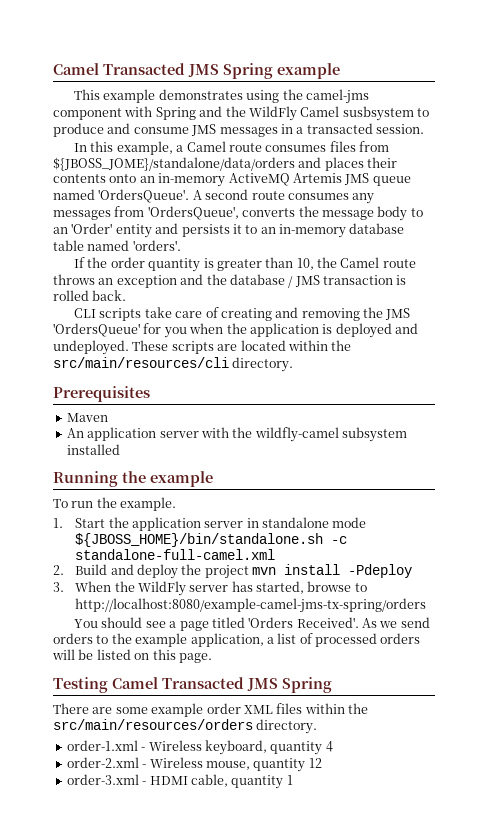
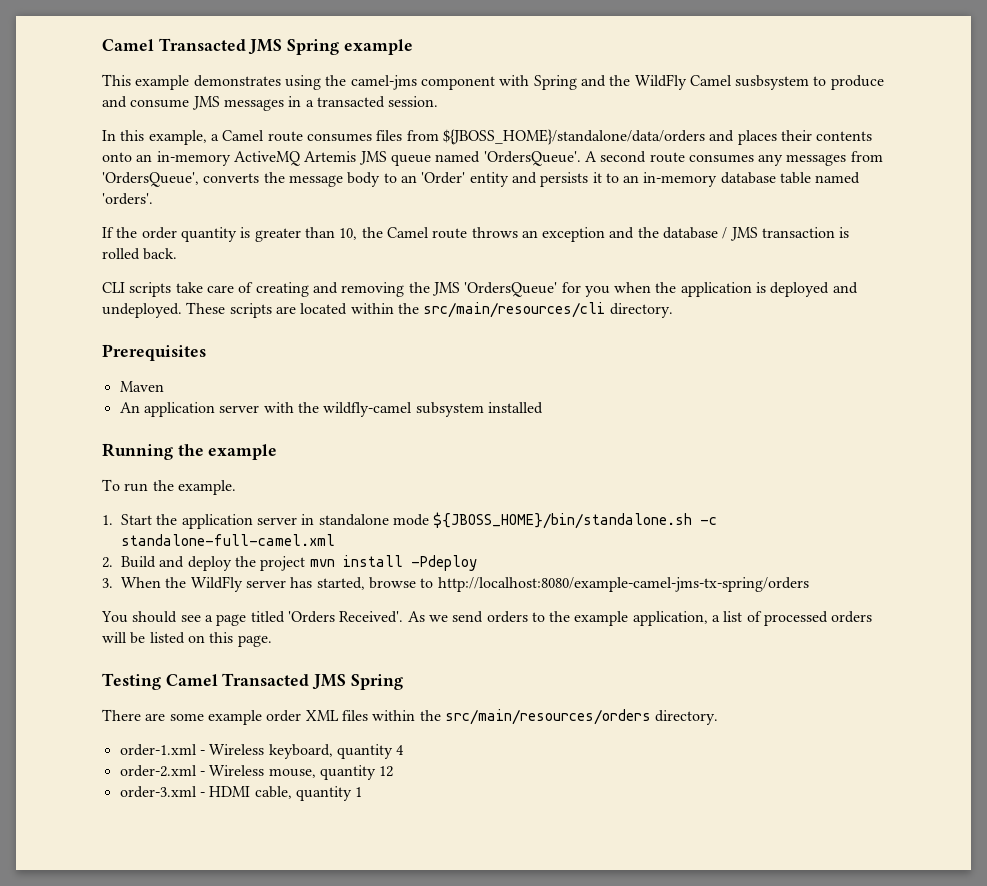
- In this example, a Camel route consumes files from ${JBOSS_JOME}/standalone/data/orders and places their contents onto an in-memory ActiveMQ Artemis JMS queue named 'OrdersQueue'.
+ In this example, a Camel route consumes files from ${JBOSS_HOME}/standalone/data/orders and places their contents onto an in-memory ActiveMQ Artemis JMS queue named 'OrdersQueue'.

